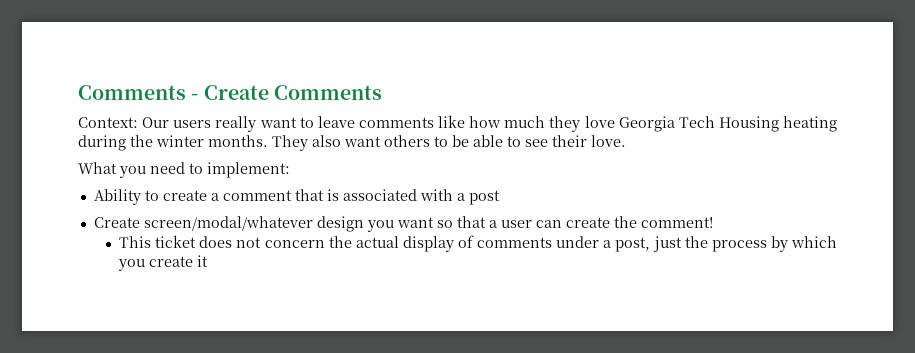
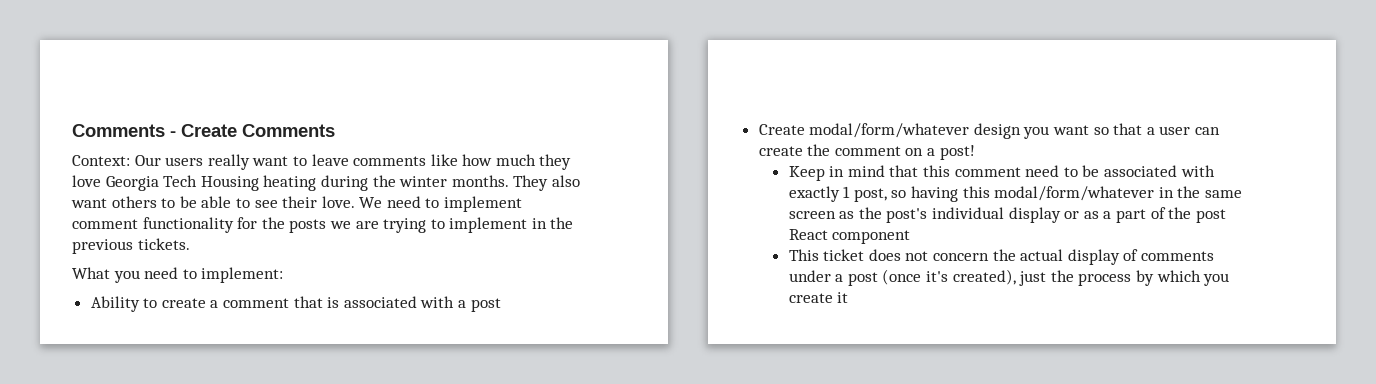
+ We need to implement comment functionality for the posts we are trying to implement in the previous tickets.
- Create screen/modal/whatever design you want so that a user can create the comment!
+ Create modal/form/whatever design you want so that a user can create the comment on a post!
+ Keep in mind that this comment need to be associated with exactly 1 post, so having this modal/form/whatever in the same screen as the post's individual display or as a part of the post React component
- This ticket does not concern the actual display of comments under a post, just the process by which you create it
+ This ticket does not concern the actual display of comments under a post (once it's created), just the process by which you create it

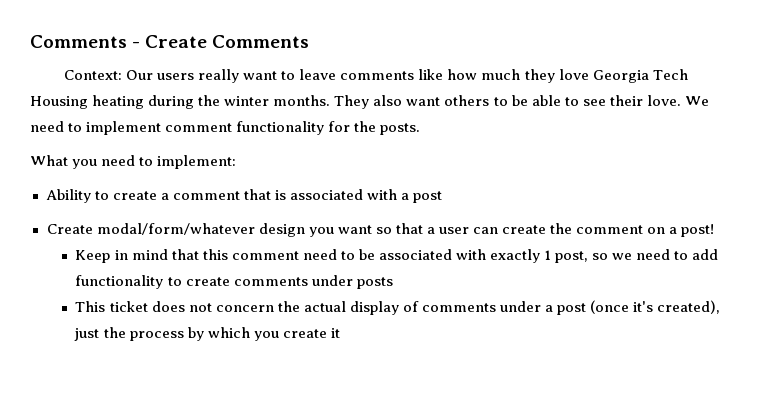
- We need to implement comment functionality for the posts we are trying to implement in the previous tickets.
+ We need to implement comment functionality for the posts.
- Keep in mind that this comment need to be associated with exactly 1 post, so having this modal/form/whatever in the same screen as the post's individual display or as a part of the post React component
+ Keep in mind that this comment need to be associated with exactly 1 post, so we need to add functionality to create comments under posts

